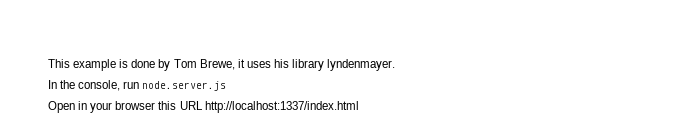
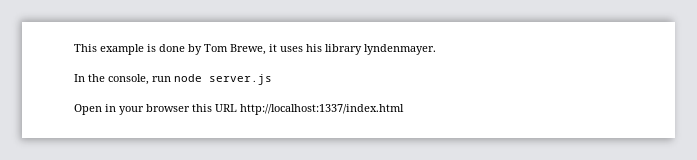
- In the console, run node.server.js
+ In the console, run node server.js

